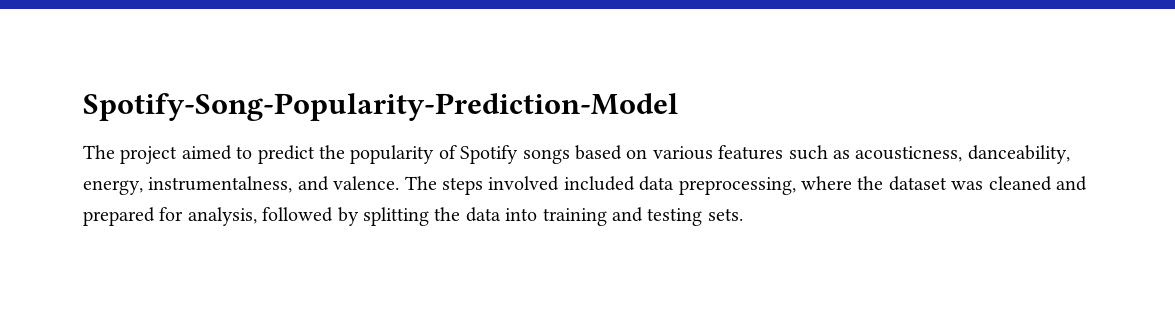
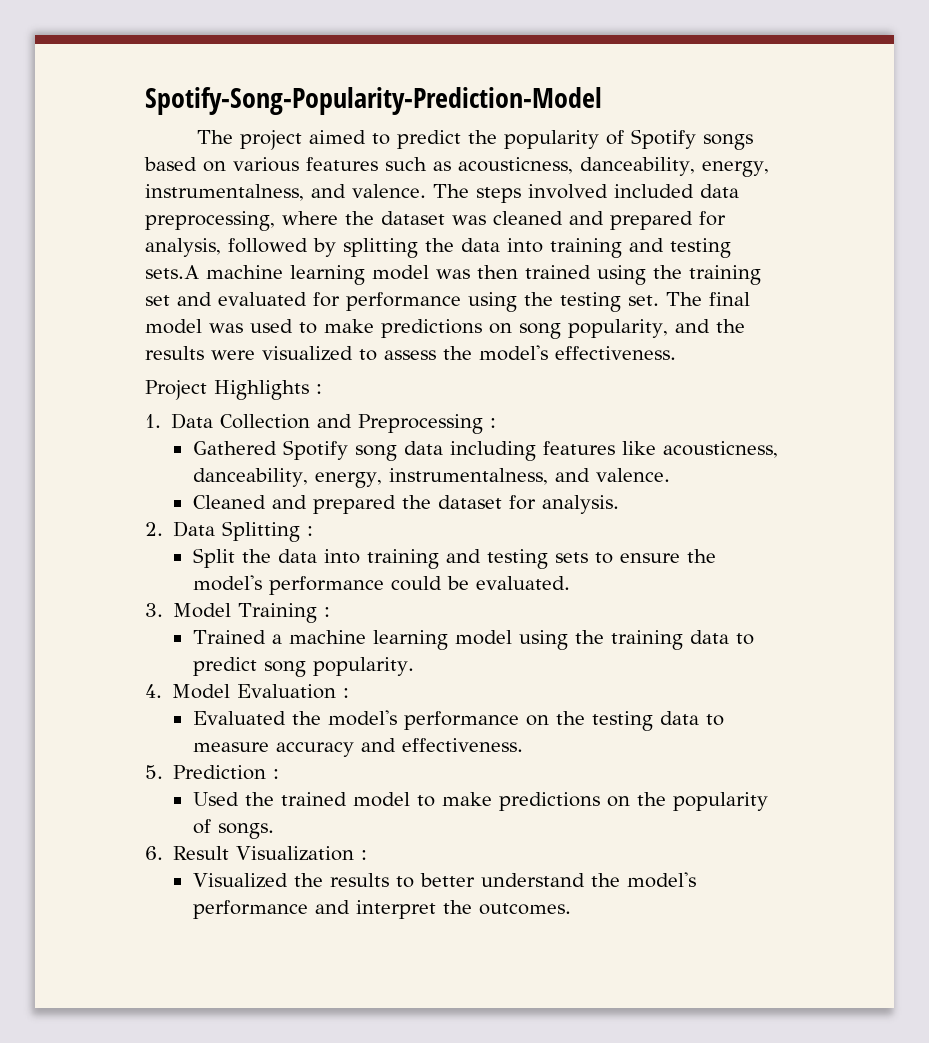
- The steps involved included data preprocessing, where the dataset was cleaned and prepared for analysis, followed by splitting the data into training and testing sets.
+ The steps involved included data preprocessing, where the dataset was cleaned and prepared for analysis, followed by splitting the data into training and testing sets.A machine learning model was then trained using the training set and evaluated for performance using the testing set. The final model was used to make predictions on song popularity, and the results were visualized to assess the model's effectiveness.
+ Project Highlights :
+ 1. Data Collection and Preprocessing :
+ Gathered Spotify song data including features like acousticness, danceability, energy, instrumentalness, and valence.
+ Cleaned and prepared the dataset for analysis.
+ 2. Data Splitting :
+ Split the data into training and testing sets to ensure the model's performance could be evaluated.
+ 3. Model Training :
+ Trained a machine learning model using the training data to predict song popularity.
+ 4. Model Evaluation :
+ Evaluated the model's performance on the testing data to measure accuracy and effectiveness.
+ 5. Prediction :
+ Used the trained model to make predictions on the popularity of songs.
+ 6. Result Visualization :
+ Visualized the results to better understand the model's performance and interpret the outcomes.

